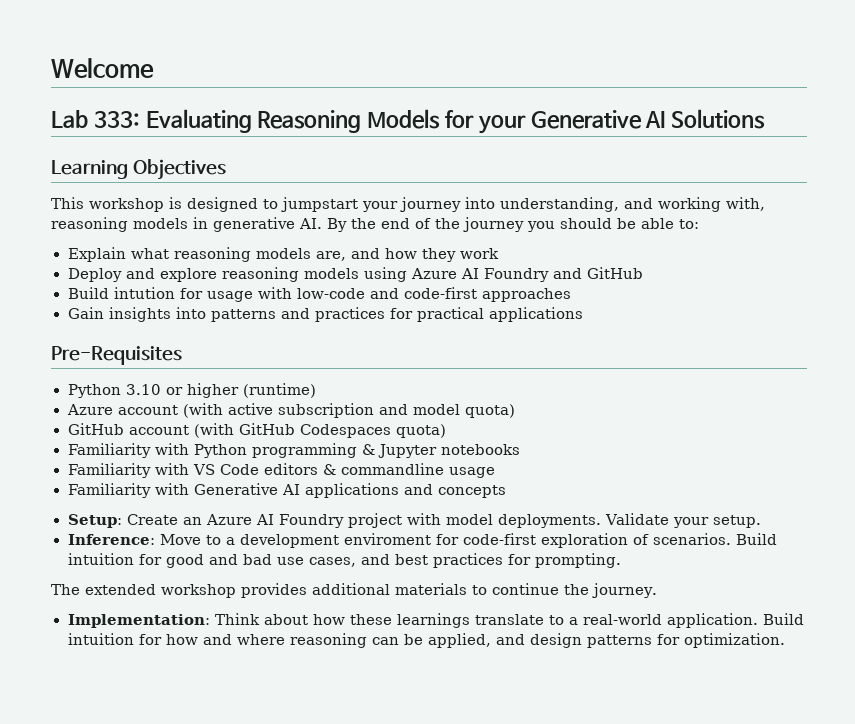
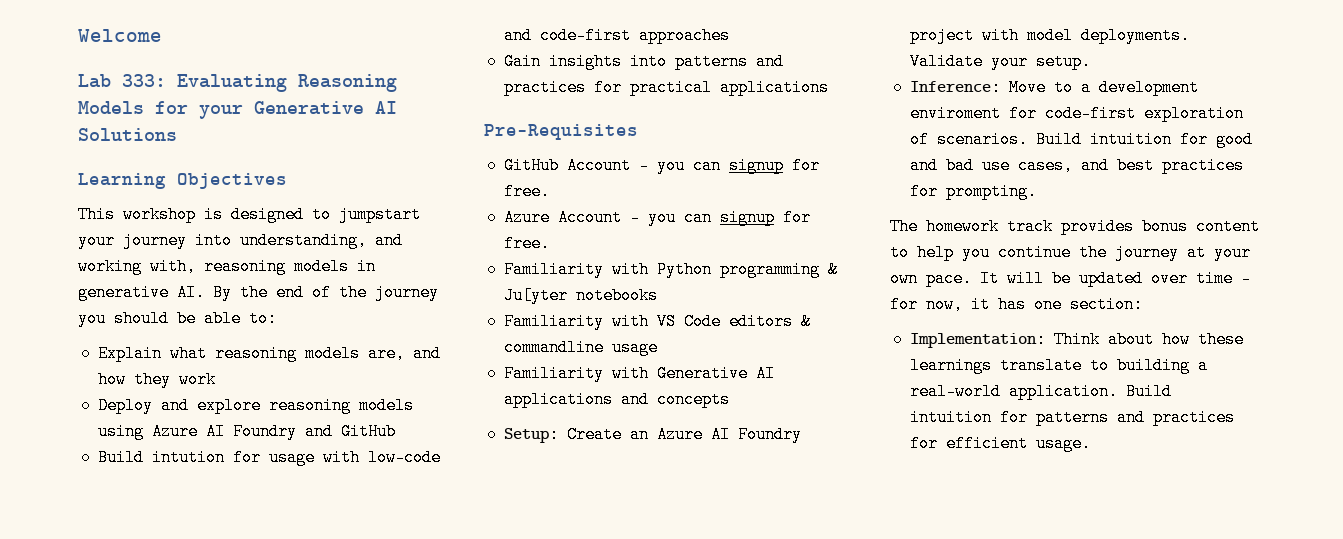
- Python 3.10 or higher (runtime)
- Azure account (with active subscription and model quota)
- GitHub account (with GitHub Codespaces quota)
+ GitHub Account - you can signup for free.
+ Azure Account - you can signup for free.
- Familiarity with Python programming & Jupyter notebooks
+ Familiarity with Python programming & Ju[yter notebooks
- The extended workshop provides additional materials to continue the journey.
+ The homework track provides bonus content to help you continue the journey at your own pace. It will be updated over time - for now, it has one section:
- Implementation: Think about how these learnings translate to a real-world application.
+ Implementation: Think about how these learnings translate to building a real-world application.
- Build intuition for how and where reasoning can be applied, and design patterns for optimization.
+ Build intuition for patterns and practices for efficient usage.

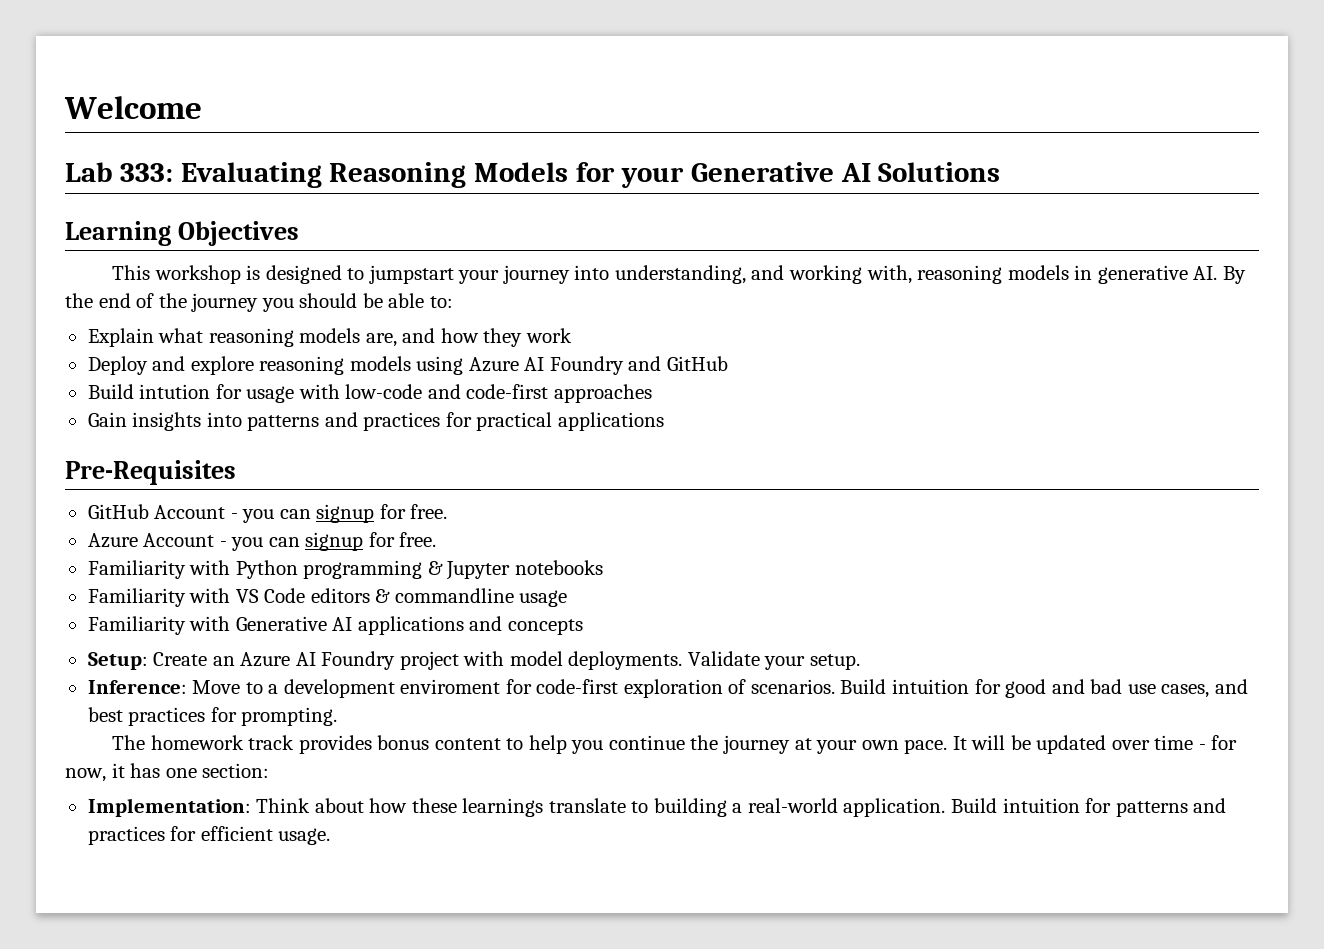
- Familiarity with Python programming & Ju[yter notebooks
+ Familiarity with Python programming & Jupyter notebooks

